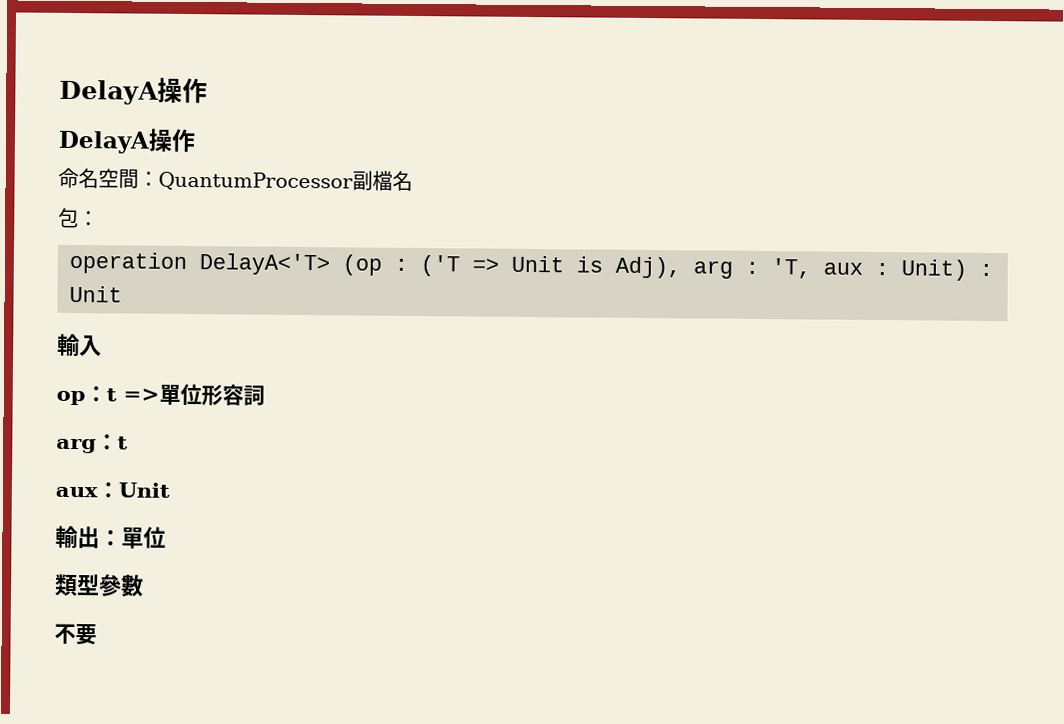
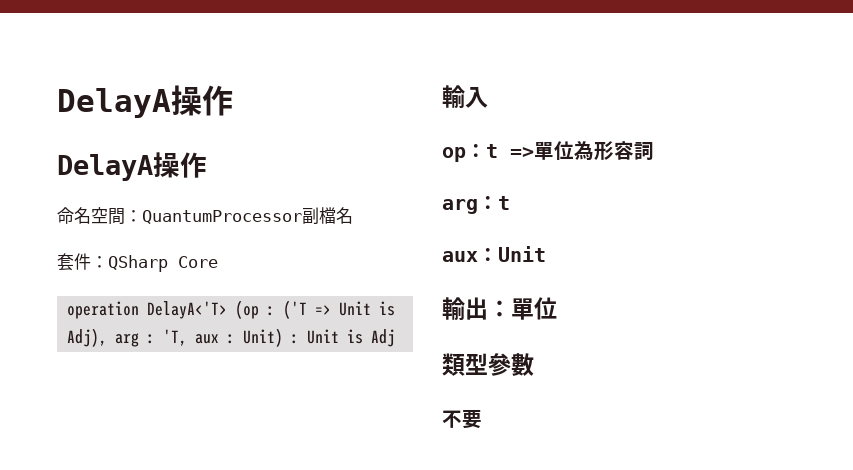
- 包：
+ 套件：QSharp Core
- operation DelayA<'T> (op : ('T => Unit is Adj), arg : 'T, aux : Unit) : Unit
+ operation DelayA<'T> (op : ('T => Unit is Adj), arg : 'T, aux : Unit) : Unit is Adj
- op：t =>單位形容詞
+ op：t =>單位為形容詞

